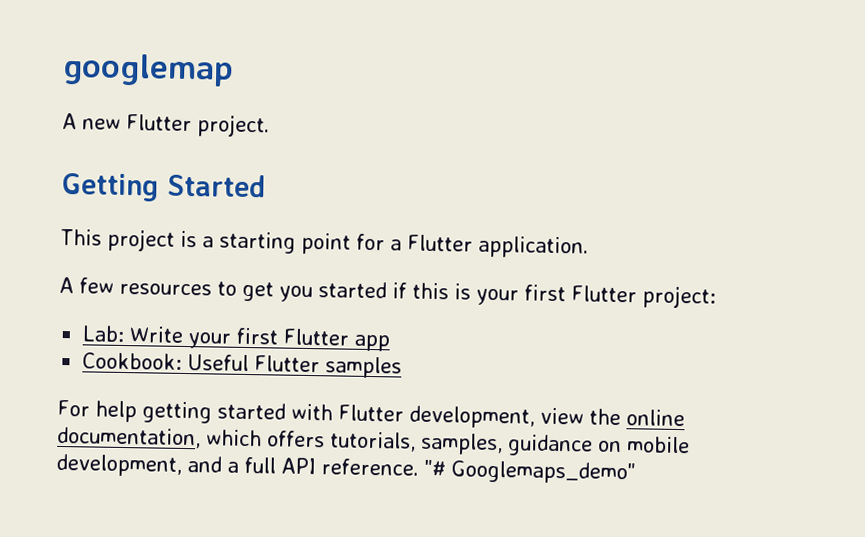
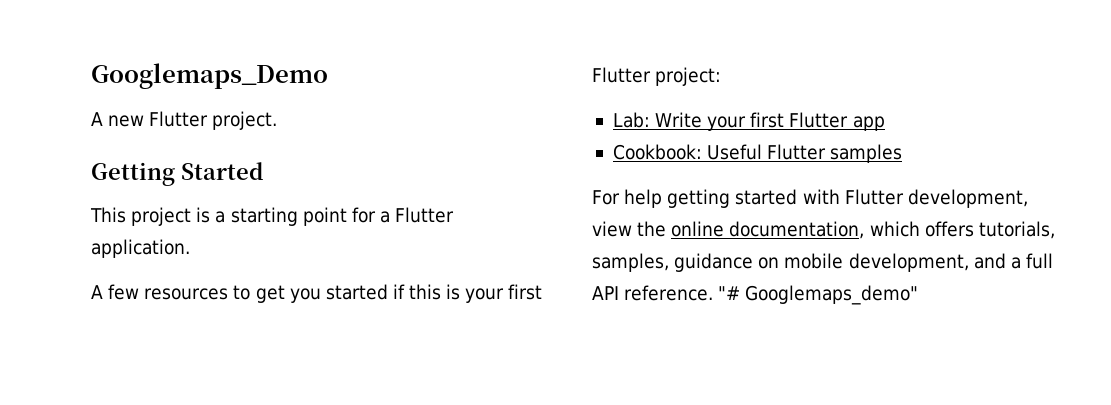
- googlemap
+ Googlemaps_Demo

